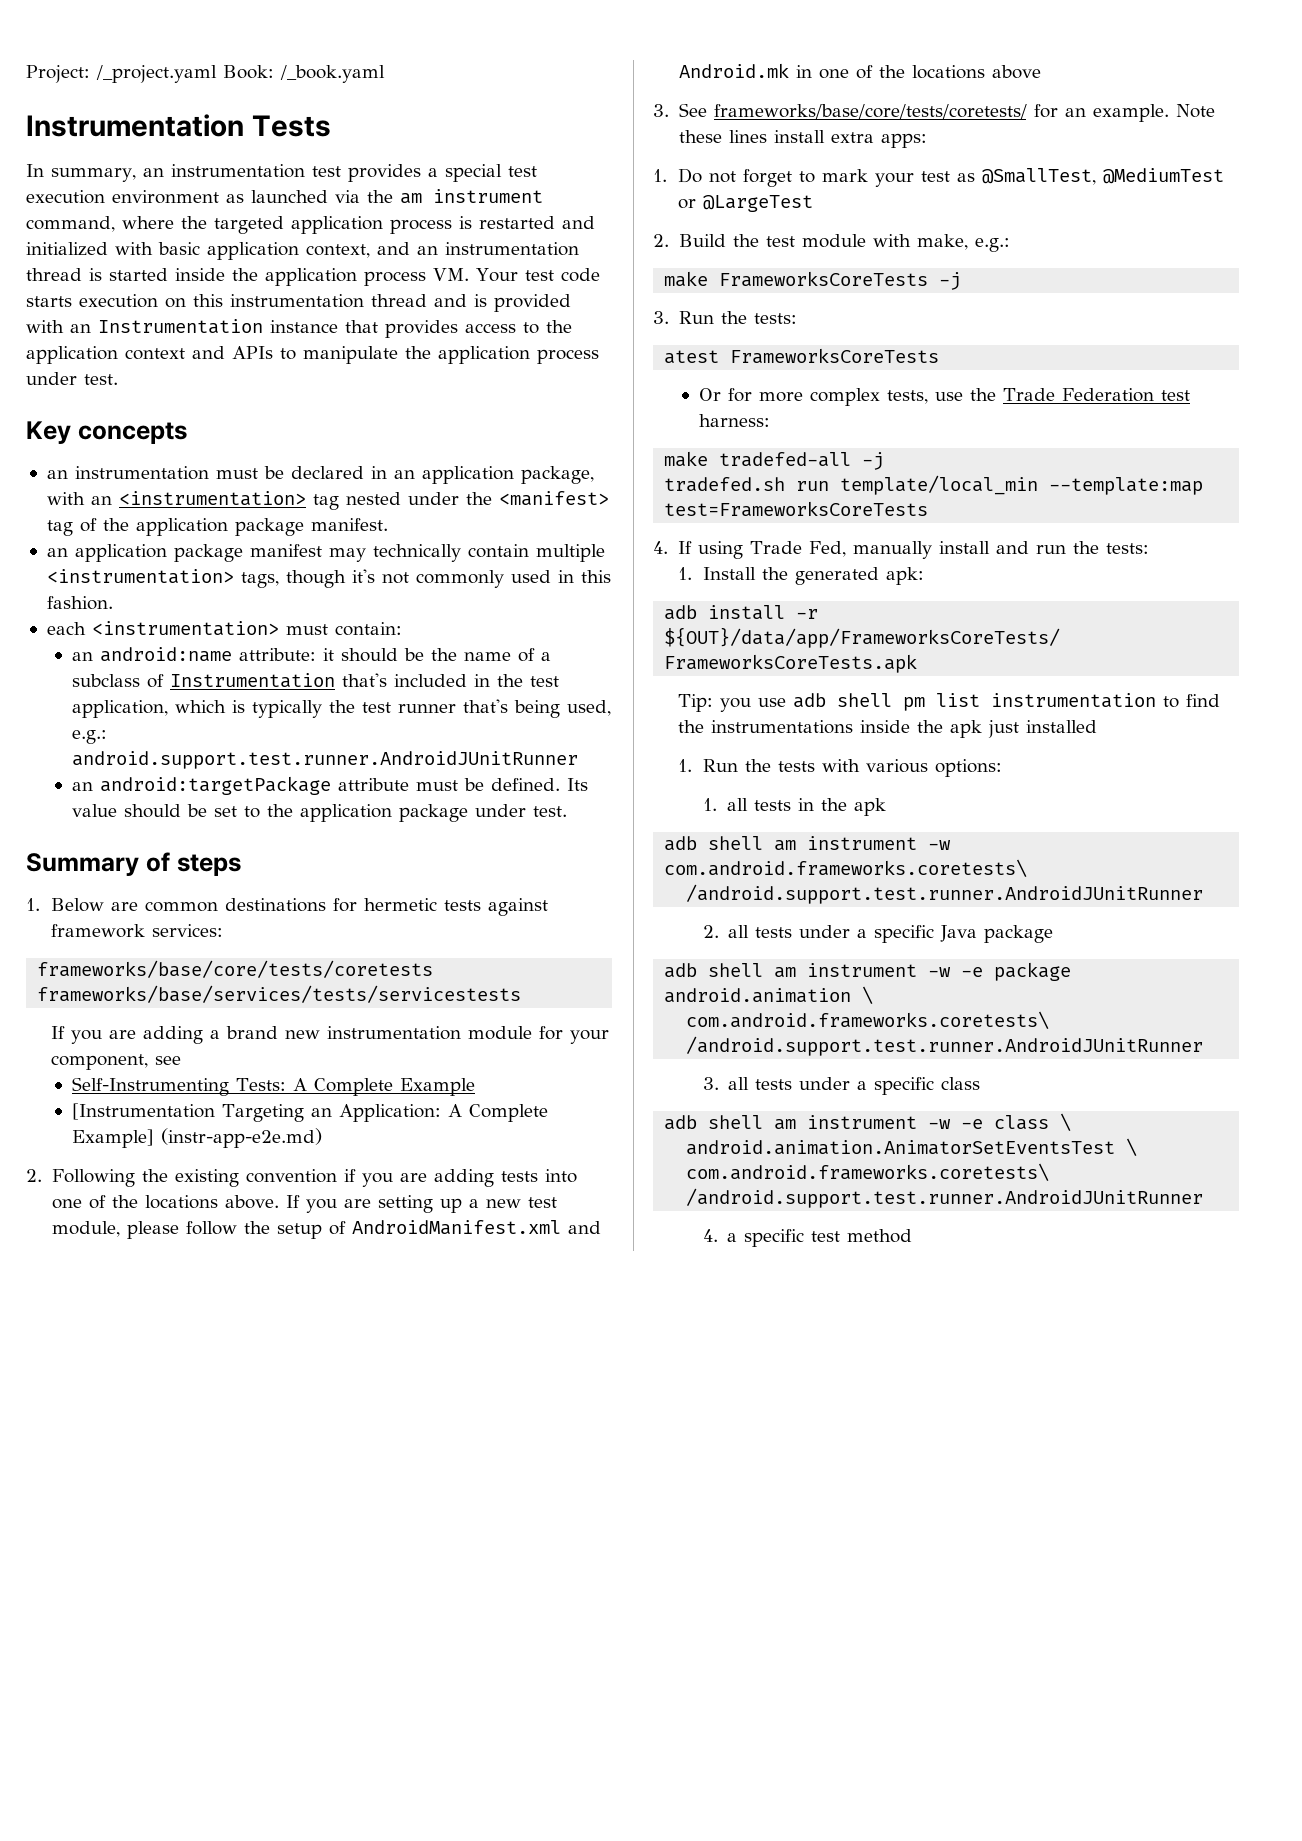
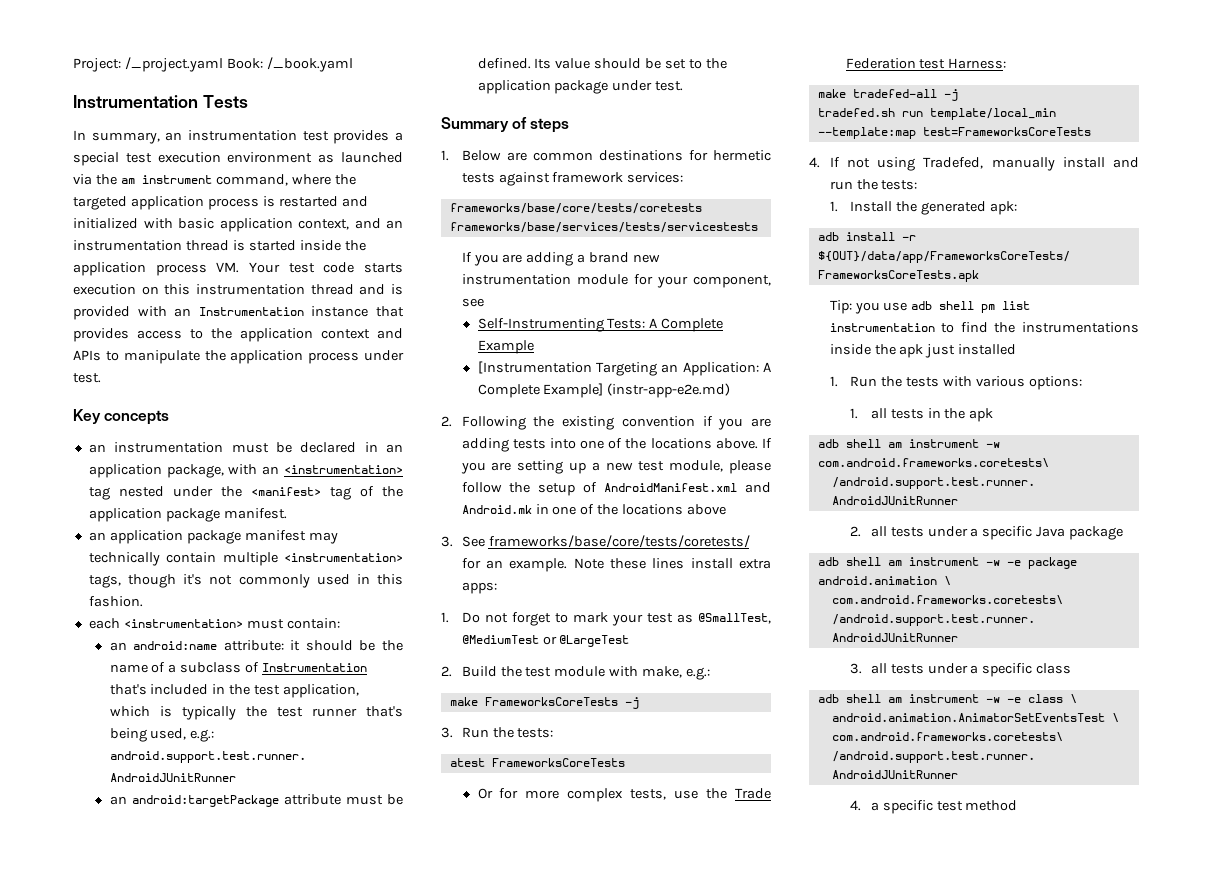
- Or for more complex tests, use the Trade Federation test harness:
+ Or for more complex tests, use the Trade Federation test Harness:
- 4. If using Trade Fed, manually install and run the tests:
+ 4. If not using Tradefed, manually install and run the tests:

